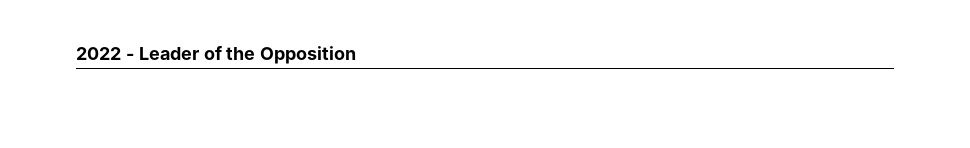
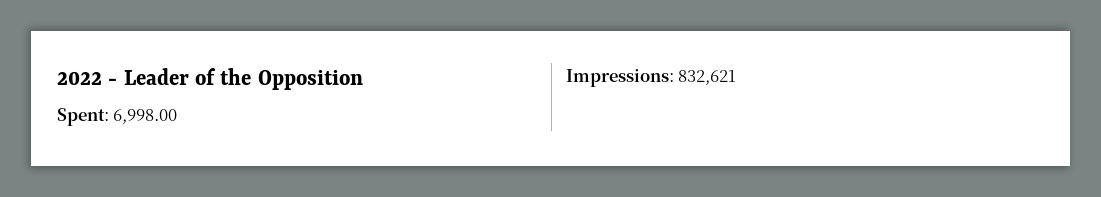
+ Spent: 6,998.00
+ Impressions: 832,621

